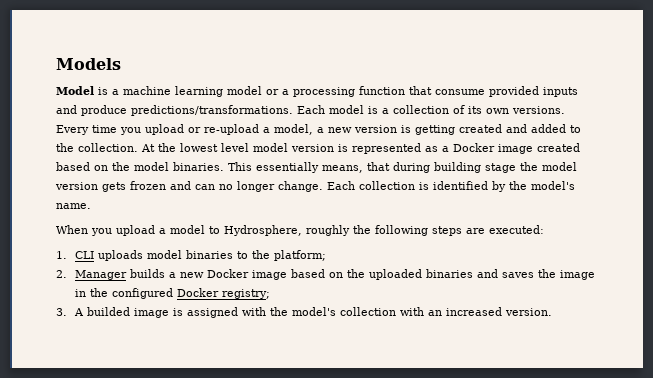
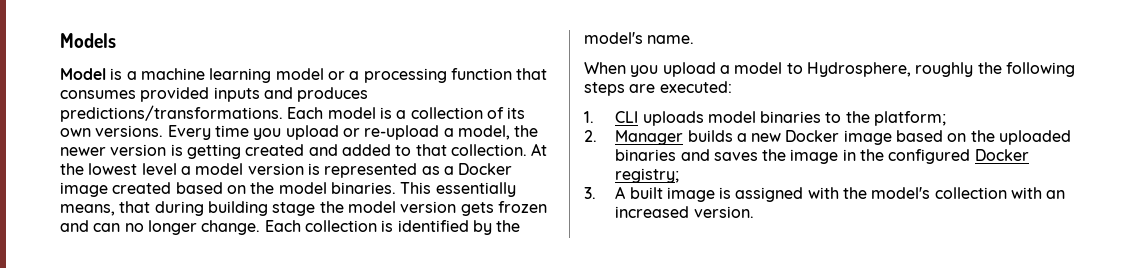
- Model is a machine learning model or a processing function that consume provided inputs and produce predictions/transformations.
+ Model is a machine learning model or a processing function that consumes provided inputs and produces predictions/transformations.
- Every time you upload or re-upload a model, a new version is getting created and added to the collection.
+ Every time you upload or re-upload a model, the newer version is getting created and added to that collection.
- At the lowest level model version is represented as a Docker image created based on the model binaries.
+ At the lowest level a model version is represented as a Docker image created based on the model binaries.
- 3. A builded image is assigned with the model's collection with an increased version.
+ 3. A built image is assigned with the model's collection with an increased version.

